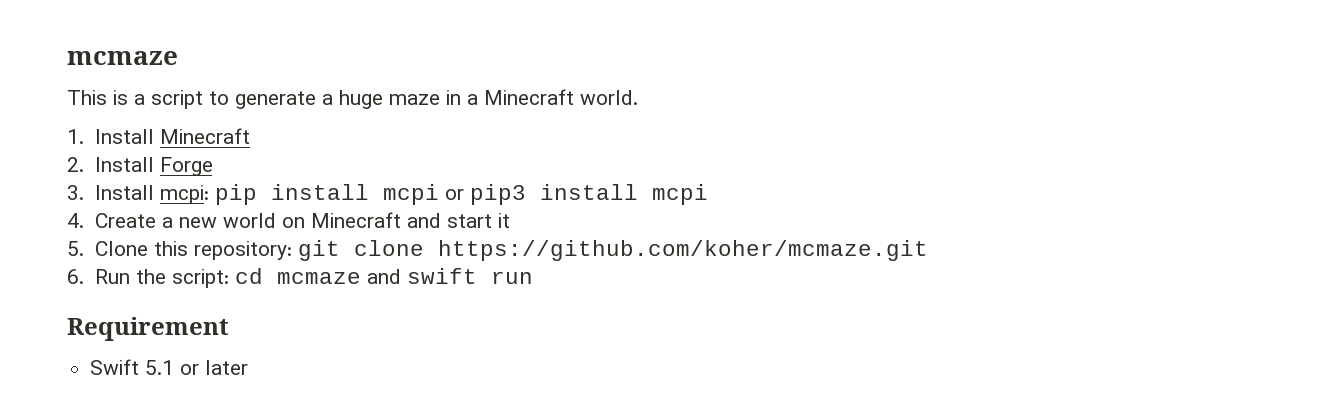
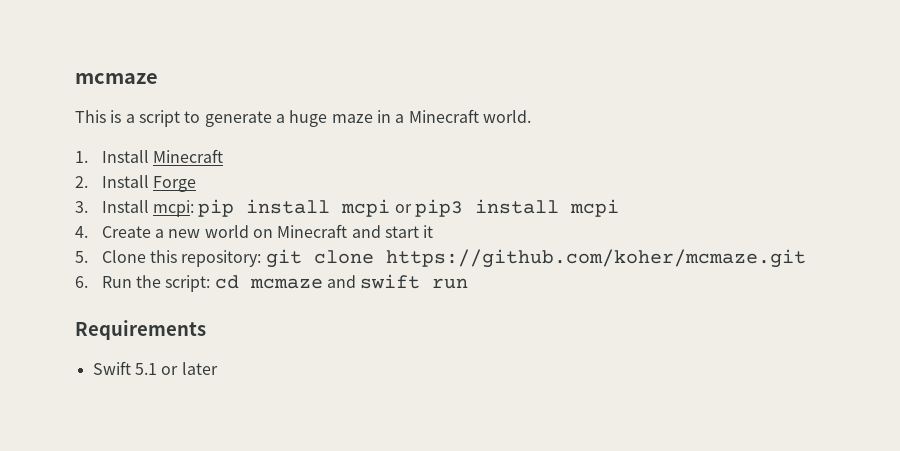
- Requirement
+ Requirements

